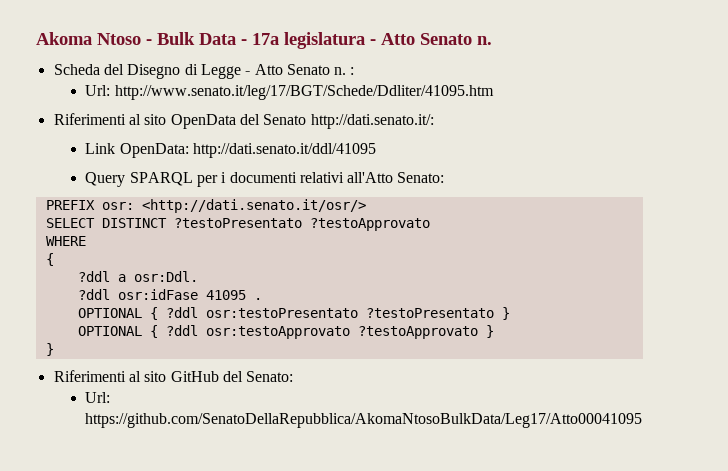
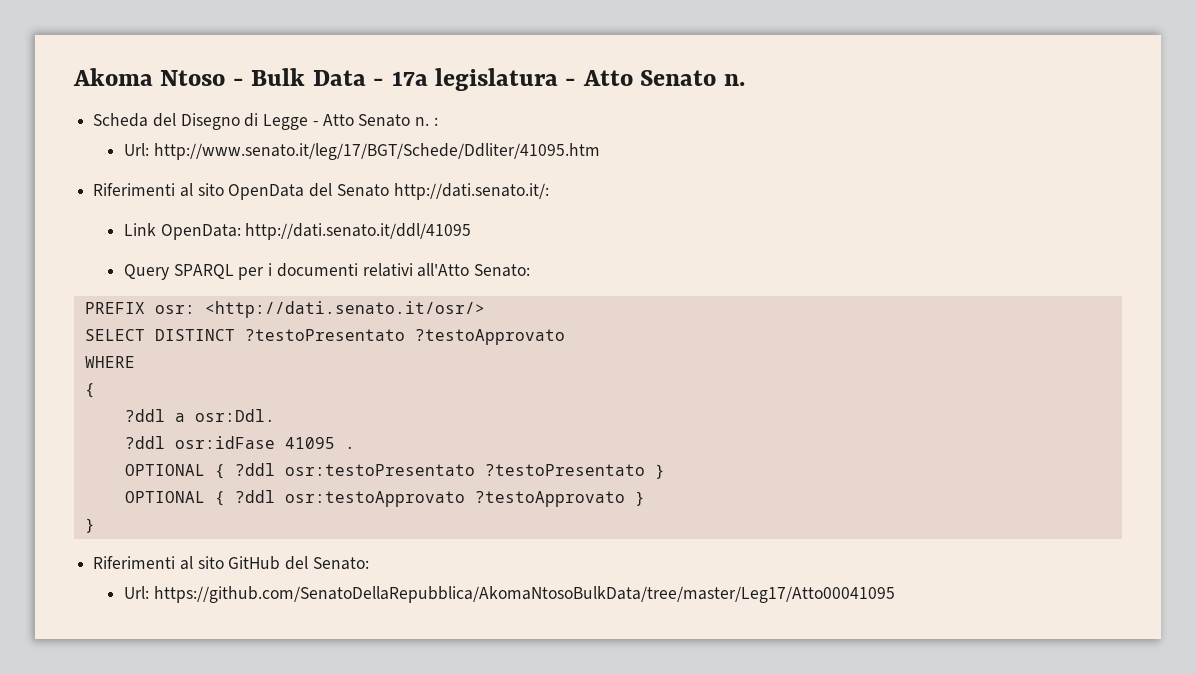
- Url: https://github.com/SenatoDellaRepubblica/AkomaNtosoBulkData/Leg17/Atto00041095
+ Url: https://github.com/SenatoDellaRepubblica/AkomaNtosoBulkData/tree/master/Leg17/Atto00041095

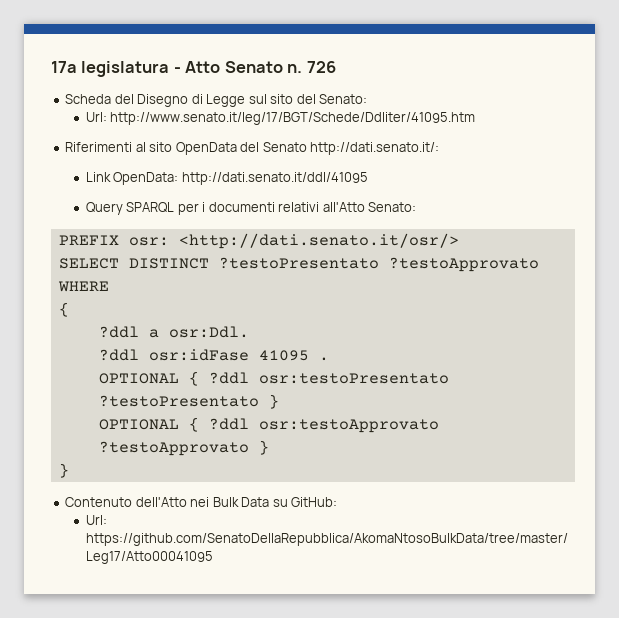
- Akoma Ntoso - Bulk Data - 17a legislatura - Atto Senato n.
+ 17a legislatura - Atto Senato n. 726
- Scheda del Disegno di Legge - Atto Senato n. :
+ Scheda del Disegno di Legge sul sito del Senato:
- Riferimenti al sito GitHub del Senato:
+ Contenuto dell'Atto nei Bulk Data su GitHub:

